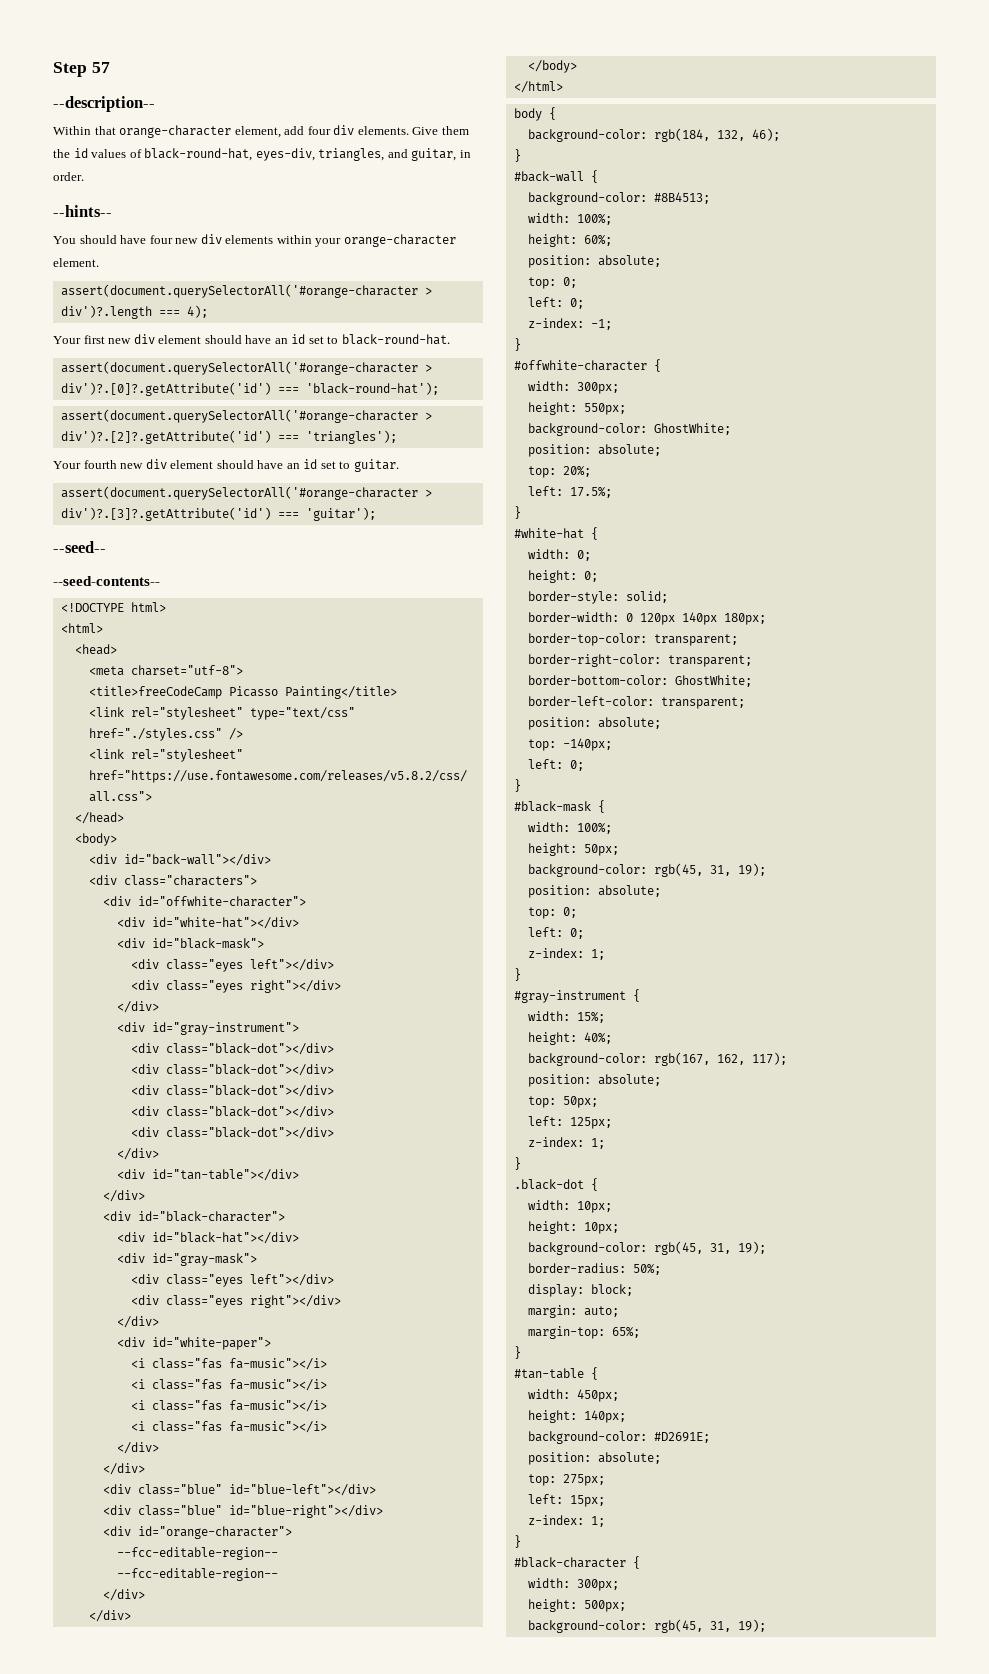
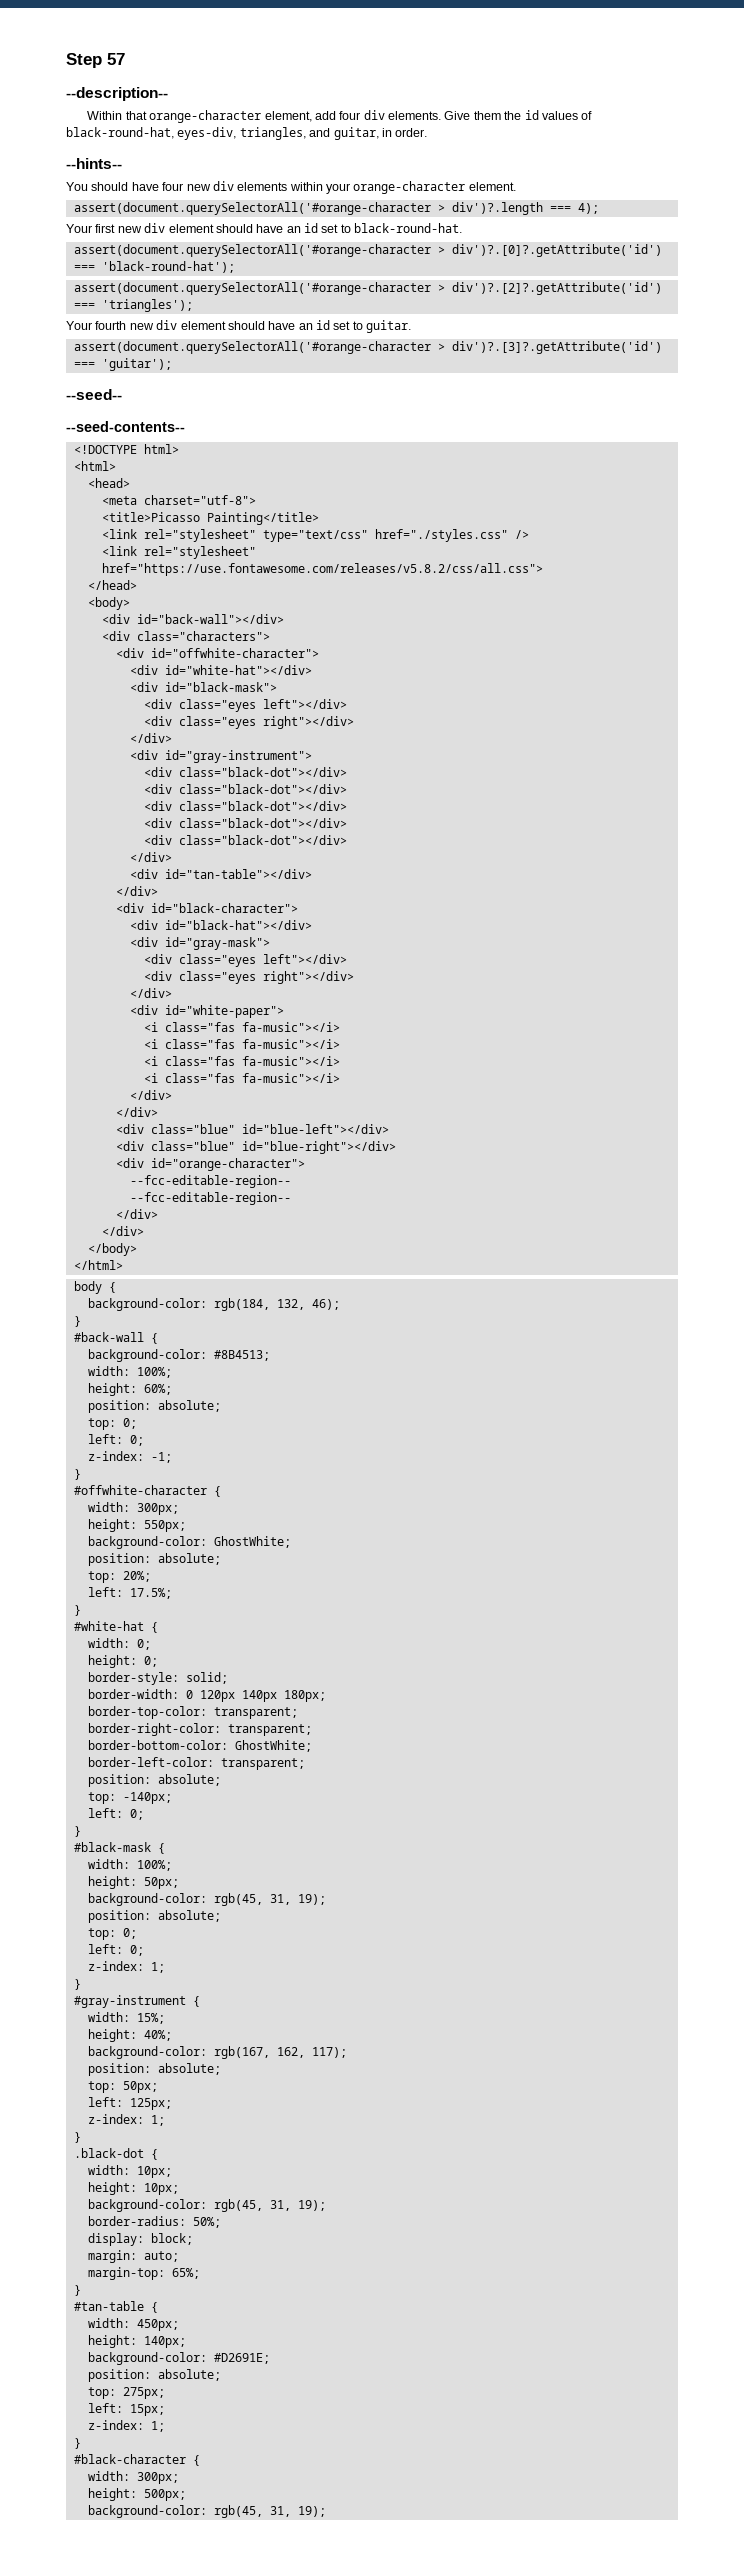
- <title>freeCodeCamp Picasso Painting</title>
+ <title>Picasso Painting</title>

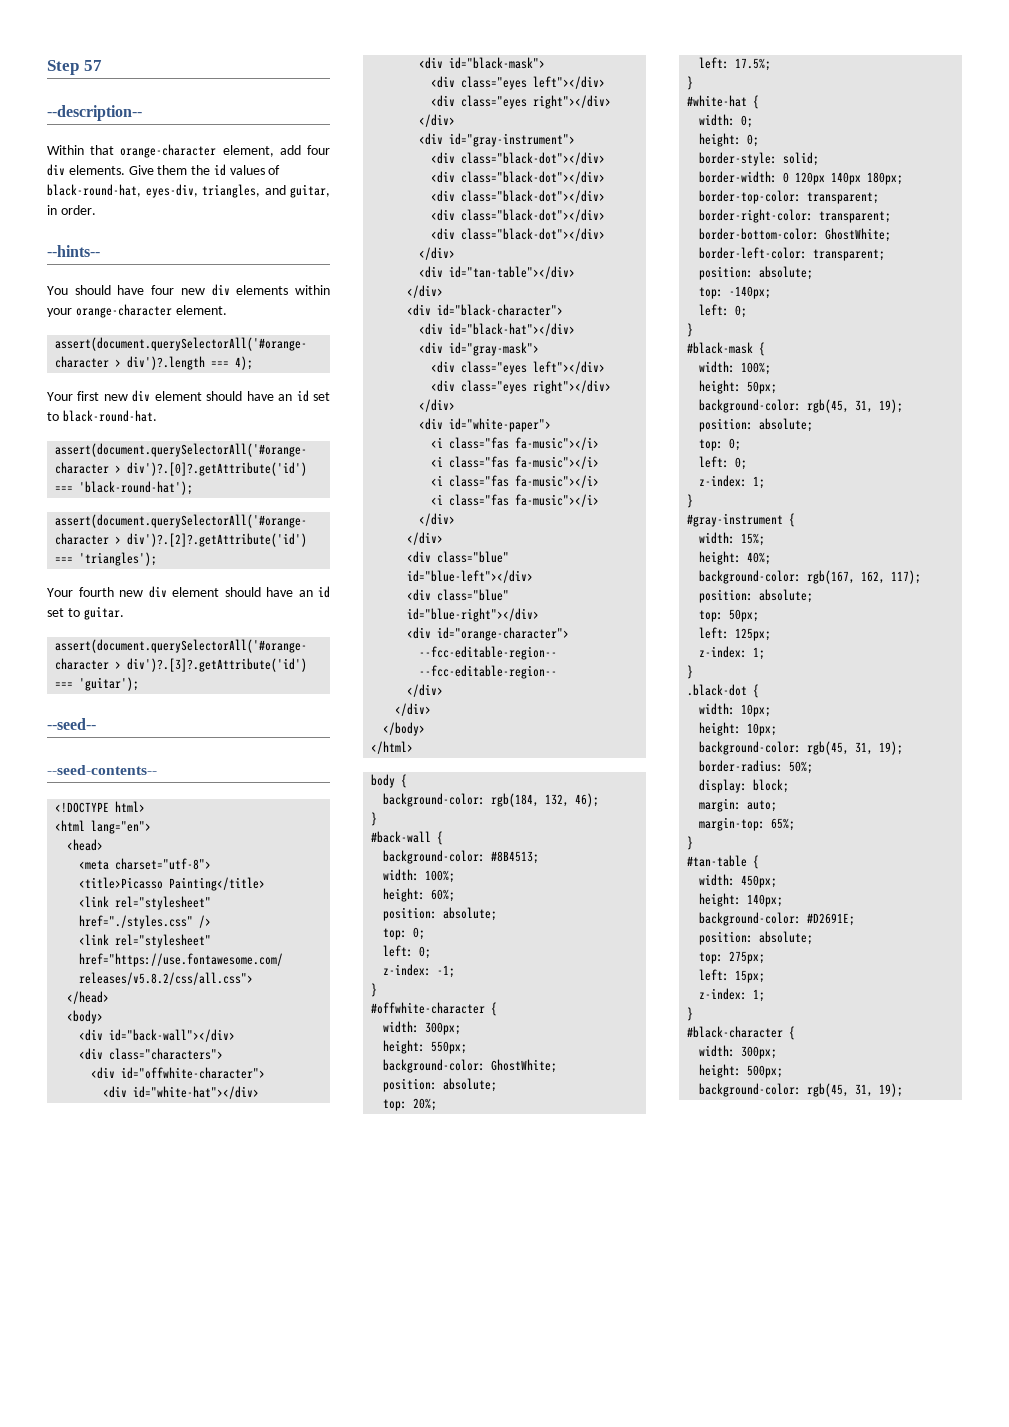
- <html>
+ <html lang="en">
- <link rel="stylesheet" type="text/css" href="./styles.css" />
+ <link rel="stylesheet" href="./styles.css" />

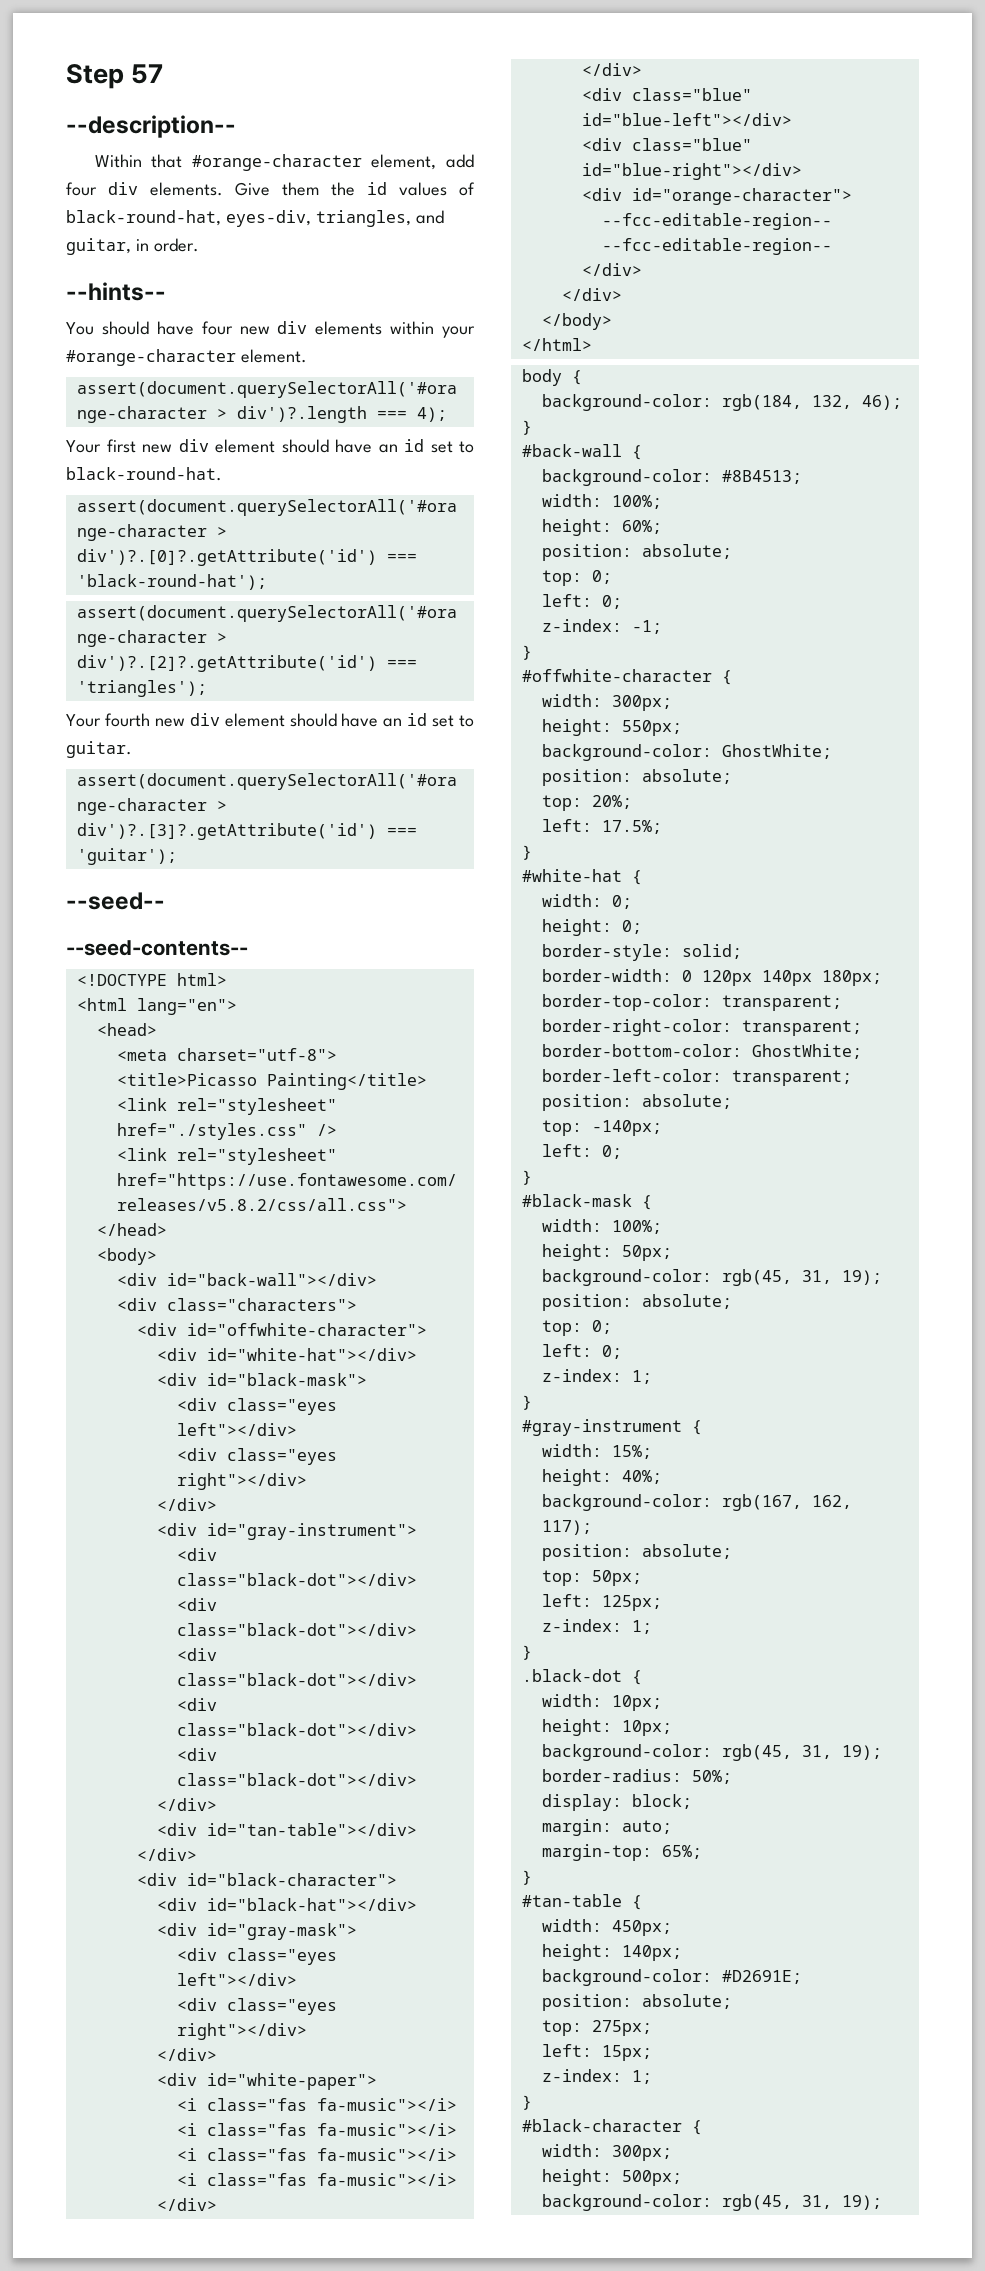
- Within that orange-character element, add four div elements.
+ Within that #orange-character element, add four div elements.
- You should have four new div elements within your orange-character element.
+ You should have four new div elements within your #orange-character element.

